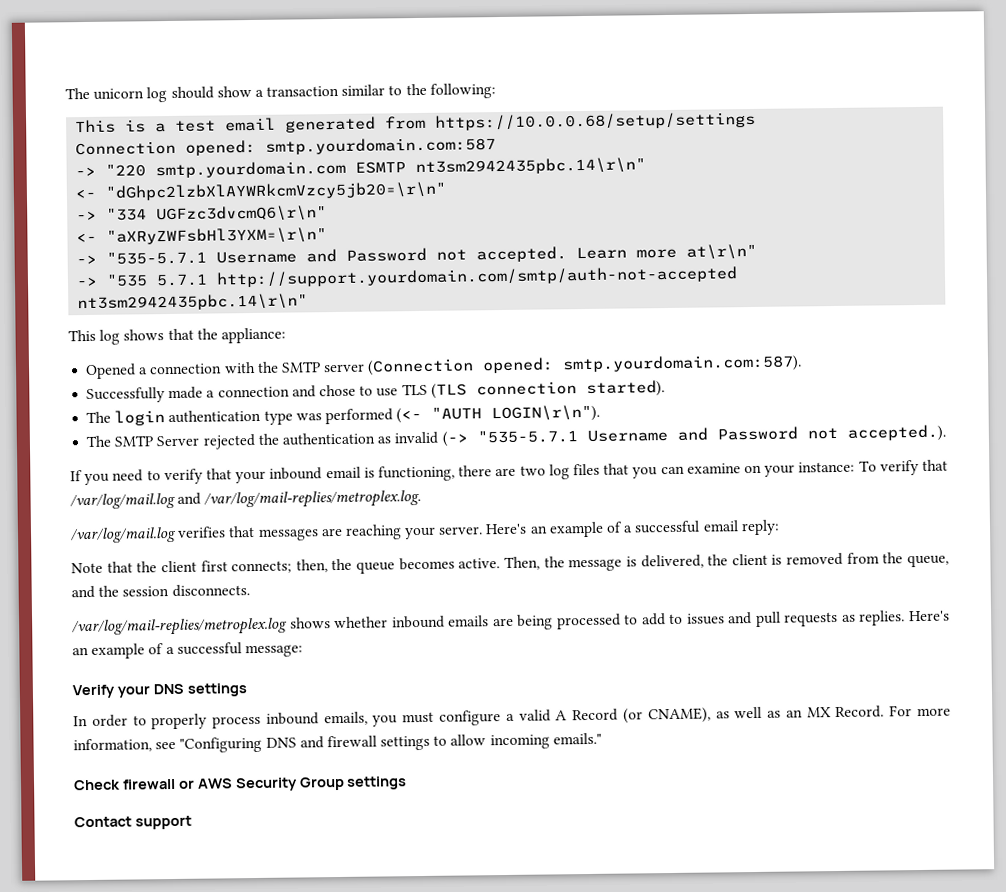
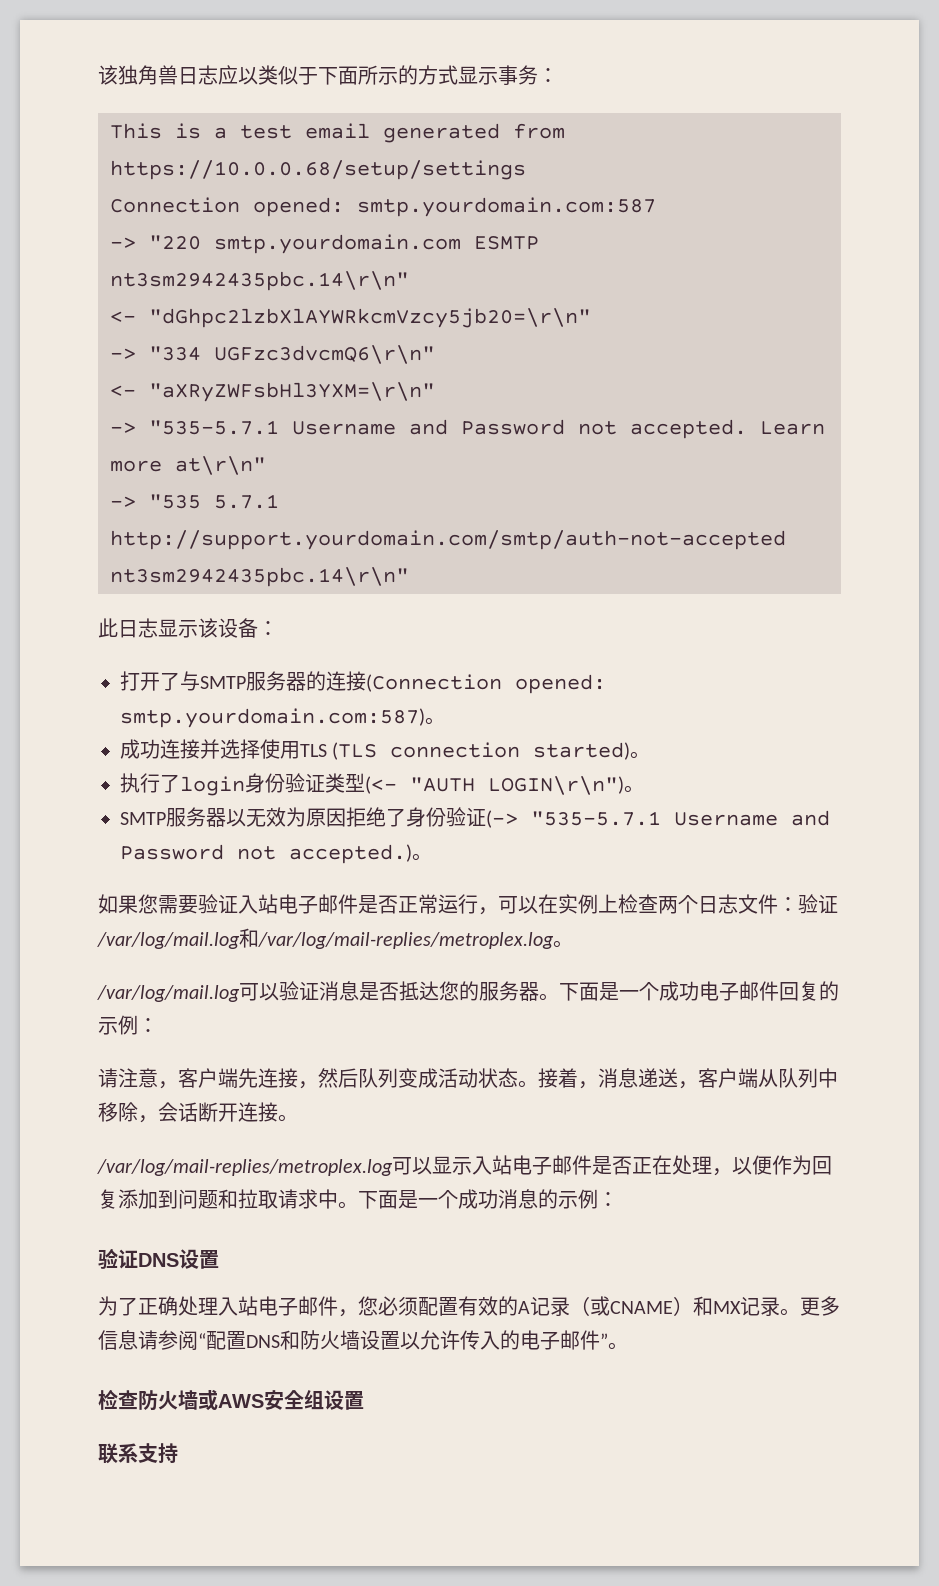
- The unicorn log should show a transaction similar to the following:
+ 该独角兽日志应以类似于下面所示的方式显示事务：
- This log shows that the appliance:
- Opened a connection with the SMTP server (Connection opened: smtp.yourdomain.com:587).
- Successfully made a connection and chose to use TLS (TLS connection started).
- The login authentication type was performed (<- "AUTH LOGIN\r\n").
- The SMTP Server rejected the authentication as invalid (-> "535-5.7.1 Username and Password not accepted.).
- If you need to verify that your inbound email is functioning, there are two log files that you can examine on your instance: To verify that /var/log/mail.log and /var/log/mail-replies/metroplex.log.
- /var/log/mail.log verifies that messages are reaching your server. Here's an example of a successful email reply:
- Note that the client first connects; then, the queue becomes active. Then, the message is delivered, the client is removed from the queue, and the session disconnects.
- /var/log/mail-replies/metroplex.log shows whether inbound emails are being processed to add to issues and pull requests as replies. Here's an example of a successful message:
- Verify your DNS settings
- In order to properly process inbound emails, you must configure a valid A Record (or CNAME), as well as an MX Record. For more information, see "Configuring DNS and firewall settings to allow incoming emails."
- Check firewall or AWS Security Group settings
- Contact support
+ 此日志显示该设备：
+ 打开了与SMTP服务器的连接(Connection opened: smtp.yourdomain.com:587)。
+ 成功连接并选择使用TLS (TLS connection started)。
+ 执行了login身份验证类型(<- "AUTH LOGIN\r\n")。
+ SMTP服务器以无效为原因拒绝了身份验证(-> "535-5.7.1 Username and Password not accepted.)。
+ 如果您需要验证入站电子邮件是否正常运行，可以在实例上检查两个日志文件：验证/var/log/mail.log和/var/log/mail-replies/metroplex.log。
+ /var/log/mail.log可以验证消息是否抵达您的服务器。下面是一个成功电子邮件回复的示例：
+ 请注意，客户端先连接，然后队列变成活动状态。接着，消息递送，客户端从队列中移除，会话断开连接。
+ /var/log/mail-replies/metroplex.log可以显示入站电子邮件是否正在处理，以便作为回复添加到问题和拉取请求中。下面是一个成功消息的示例：
+ 验证DNS设置
+ 为了正确处理入站电子邮件，您必须配置有效的A记录（或CNAME）和MX记录。更多信息请参阅“配置DNS和防火墙设置以允许传入的电子邮件”。
+ 检查防火墙或AWS安全组设置
+ 联系支持

